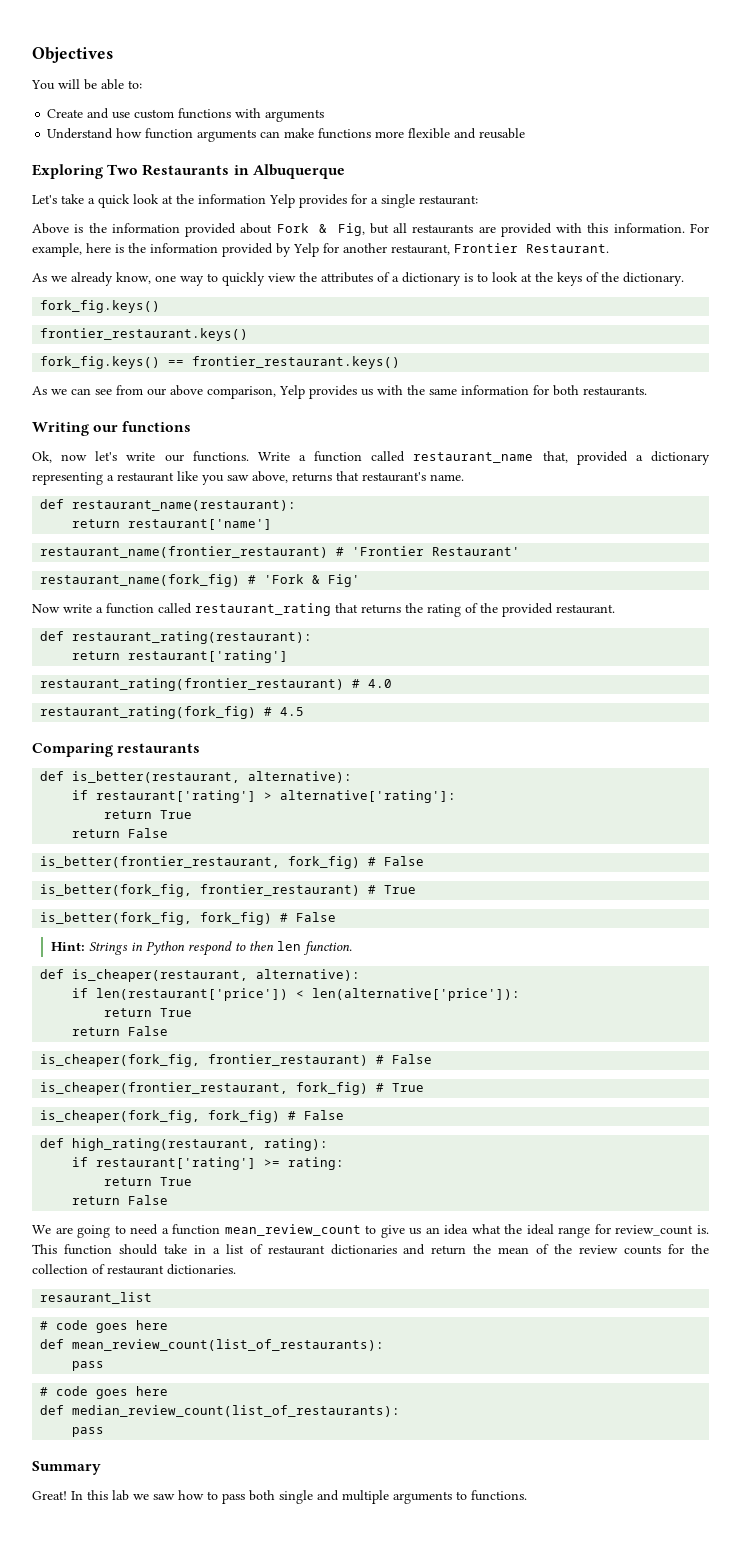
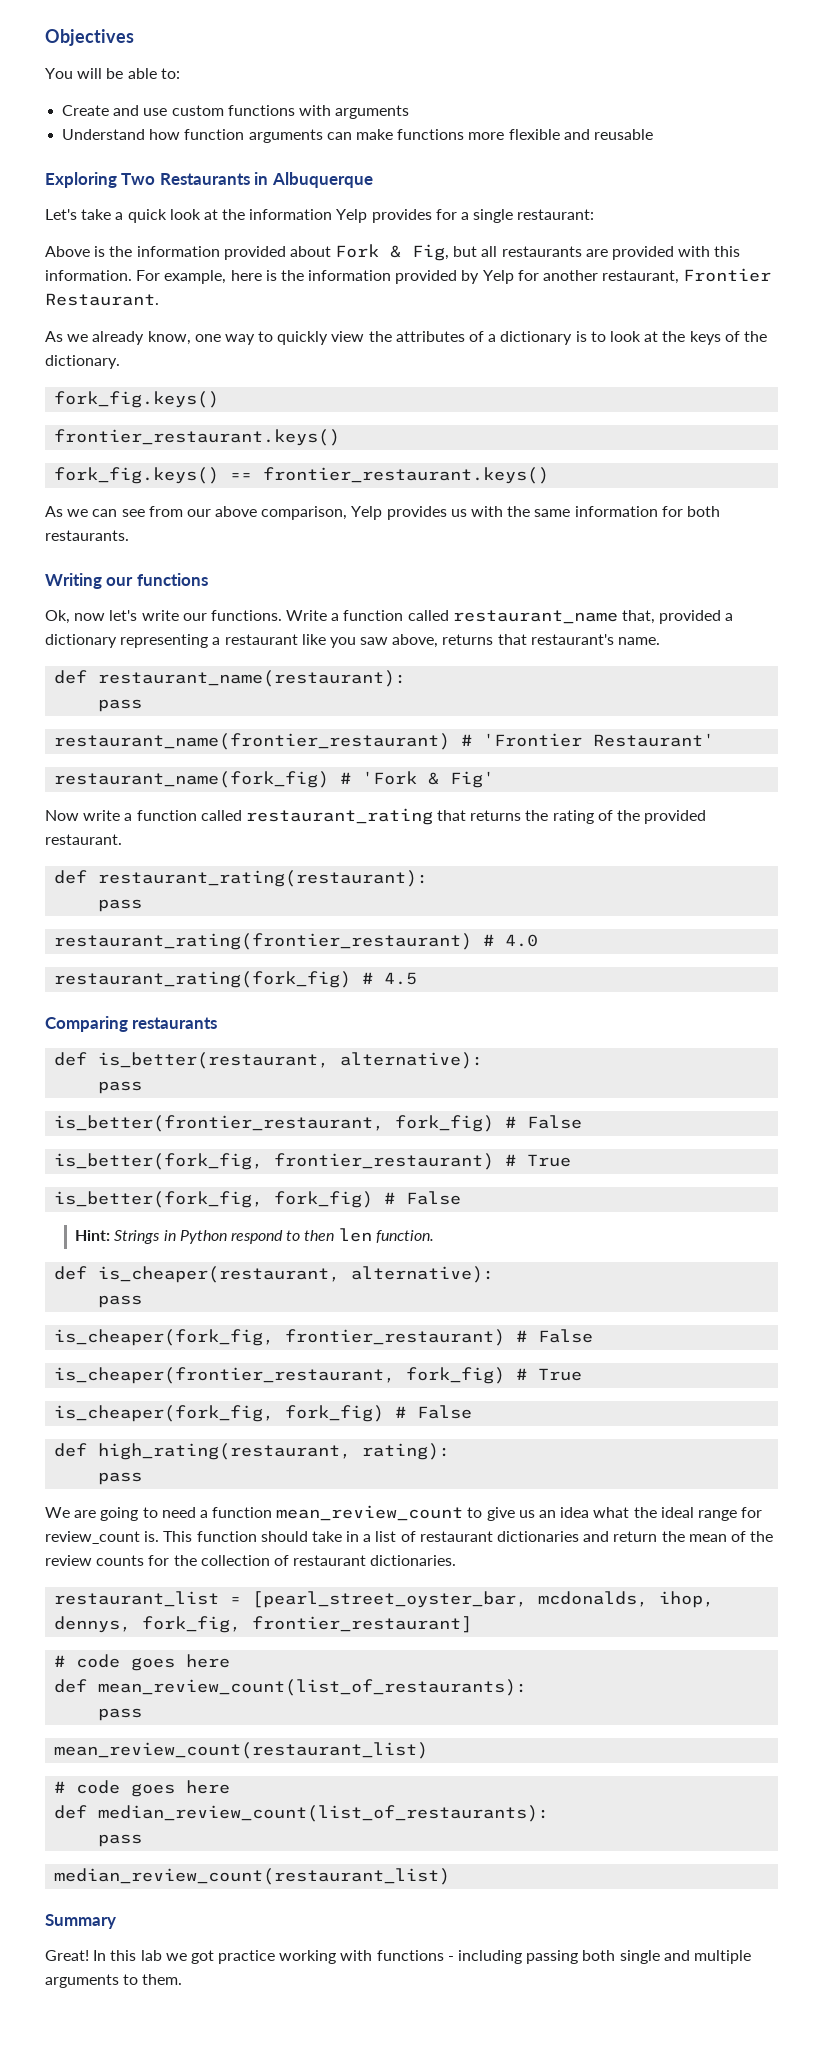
  def restaurant_name(restaurant):
- return restaurant['name']
+ pass
  def restaurant_rating(restaurant):
- return restaurant['rating']
+ pass
  def is_better(restaurant, alternative):
- if restaurant['rating'] > alternative['rating']:
- return True
- return False
+ pass
  def is_cheaper(restaurant, alternative):
- if len(restaurant['price']) < len(alternative['price']):
- return True
- return False
+ pass
  def high_rating(restaurant, rating):
- if restaurant['rating'] >= rating:
- return True
- return False
+ pass
- resaurant_list
+ restaurant_list = [pearl_street_oyster_bar, mcdonalds, ihop, dennys, fork_fig, frontier_restaurant]
+ mean_review_count(restaurant_list)
+ median_review_count(restaurant_list)
- In this lab we saw how to pass both single and multiple arguments to functions.
+ In this lab we got practice working with functions - including passing both single and multiple arguments to them.

